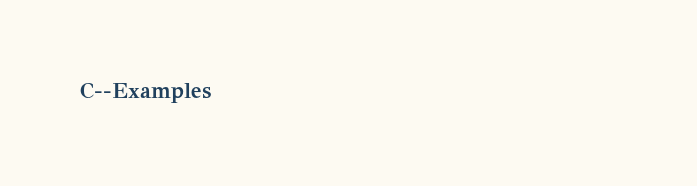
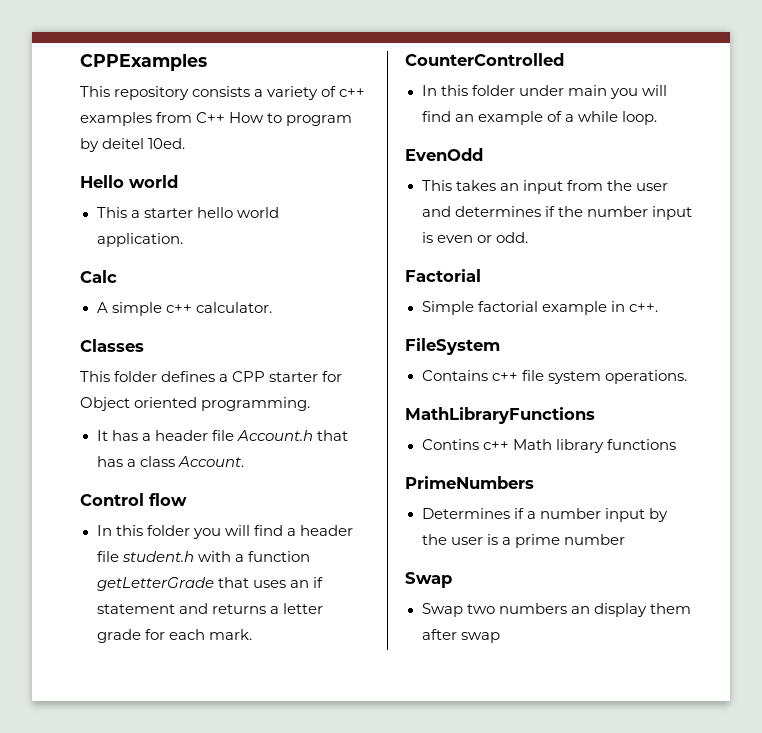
- C--Examples
+ CPPExamples
+ This repository consists a variety of c++ examples from C++ How to program by deitel 10ed.
+ Hello world
+ This a starter hello world application.
+ Calc
+ A simple c++ calculator.
+ Classes
+ This folder defines a CPP starter for Object oriented programming.
+ It has a header file Account.h that has a class Account.
+ Control flow
+ In this folder you will find a header file student.h with a function getLetterGrade that uses an if statement and returns a letter grade for each mark.
+ CounterControlled
+ In this folder under main you will find an example of a while loop.
+ EvenOdd
+ This takes an input from the user and determines if the number input is even or odd.
+ Factorial
+ Simple factorial example in c++.
+ FileSystem
+ Contains c++ file system operations.
+ MathLibraryFunctions
+ Contins c++ Math library functions
+ PrimeNumbers
+ Determines if a number input by the user is a prime number
+ Swap
+ Swap two numbers an display them after swap

